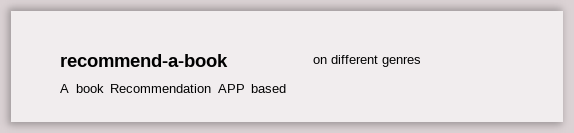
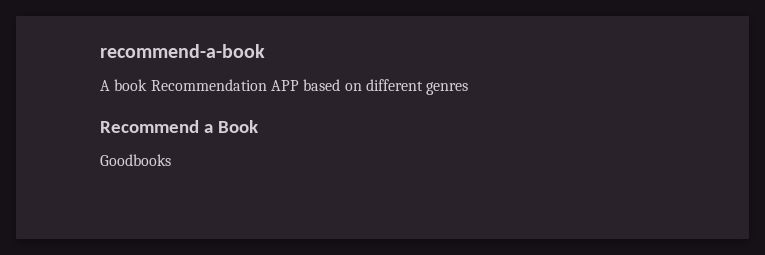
+ Recommend a Book
+ Goodbooks

